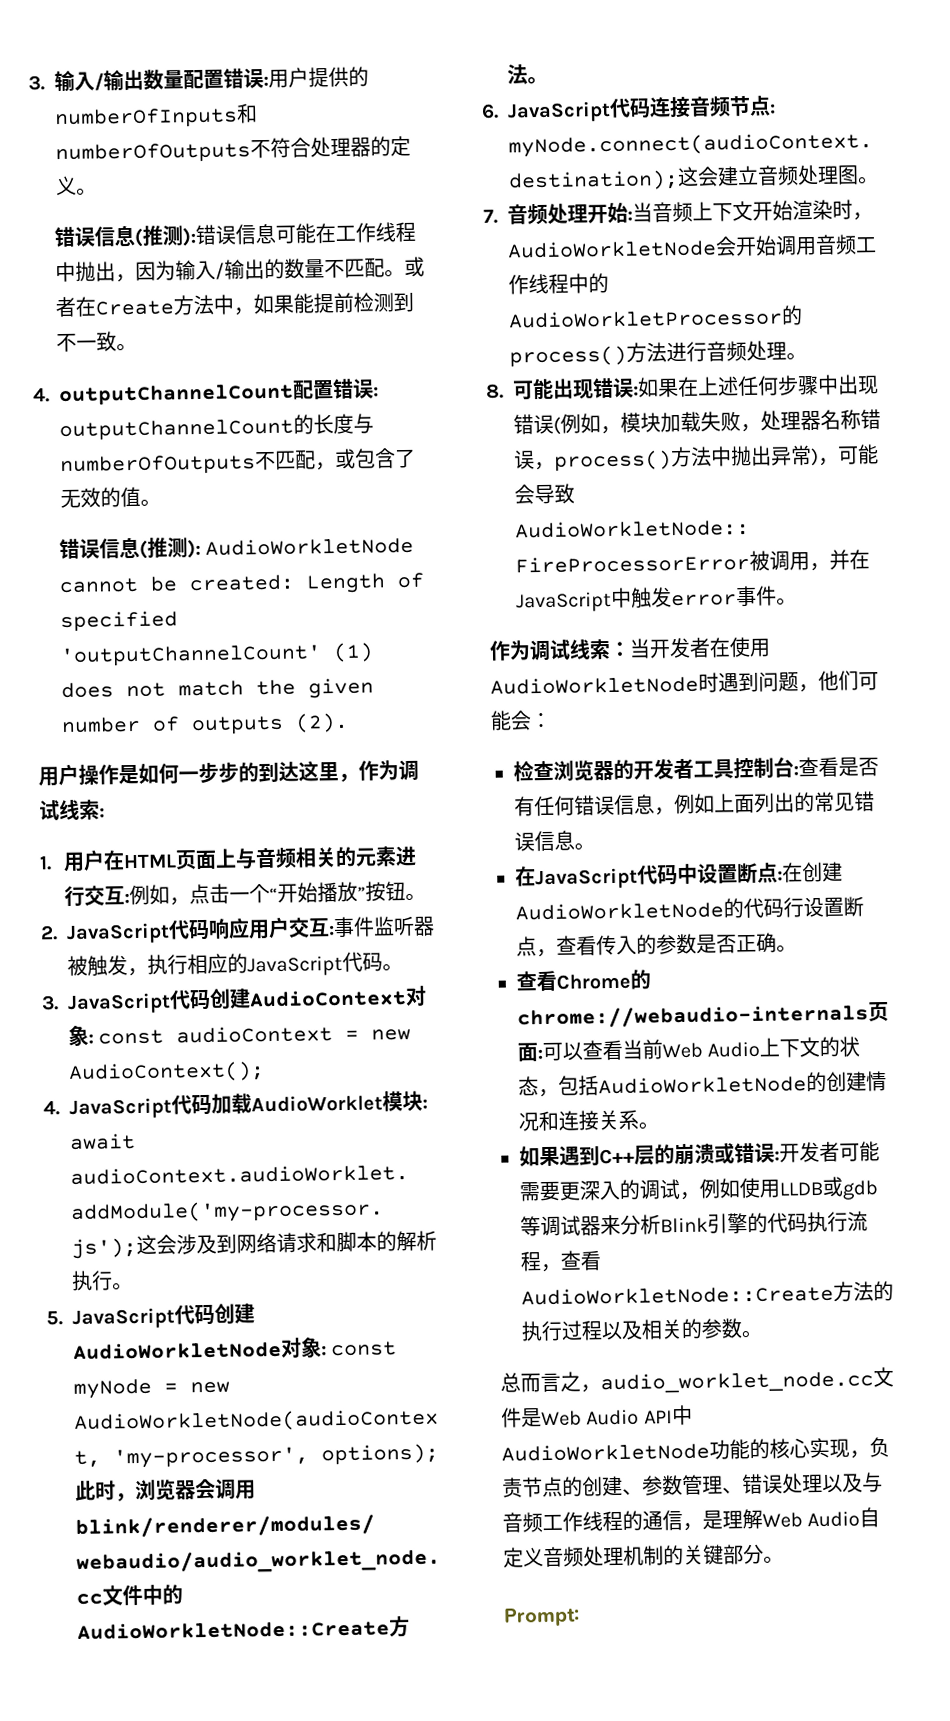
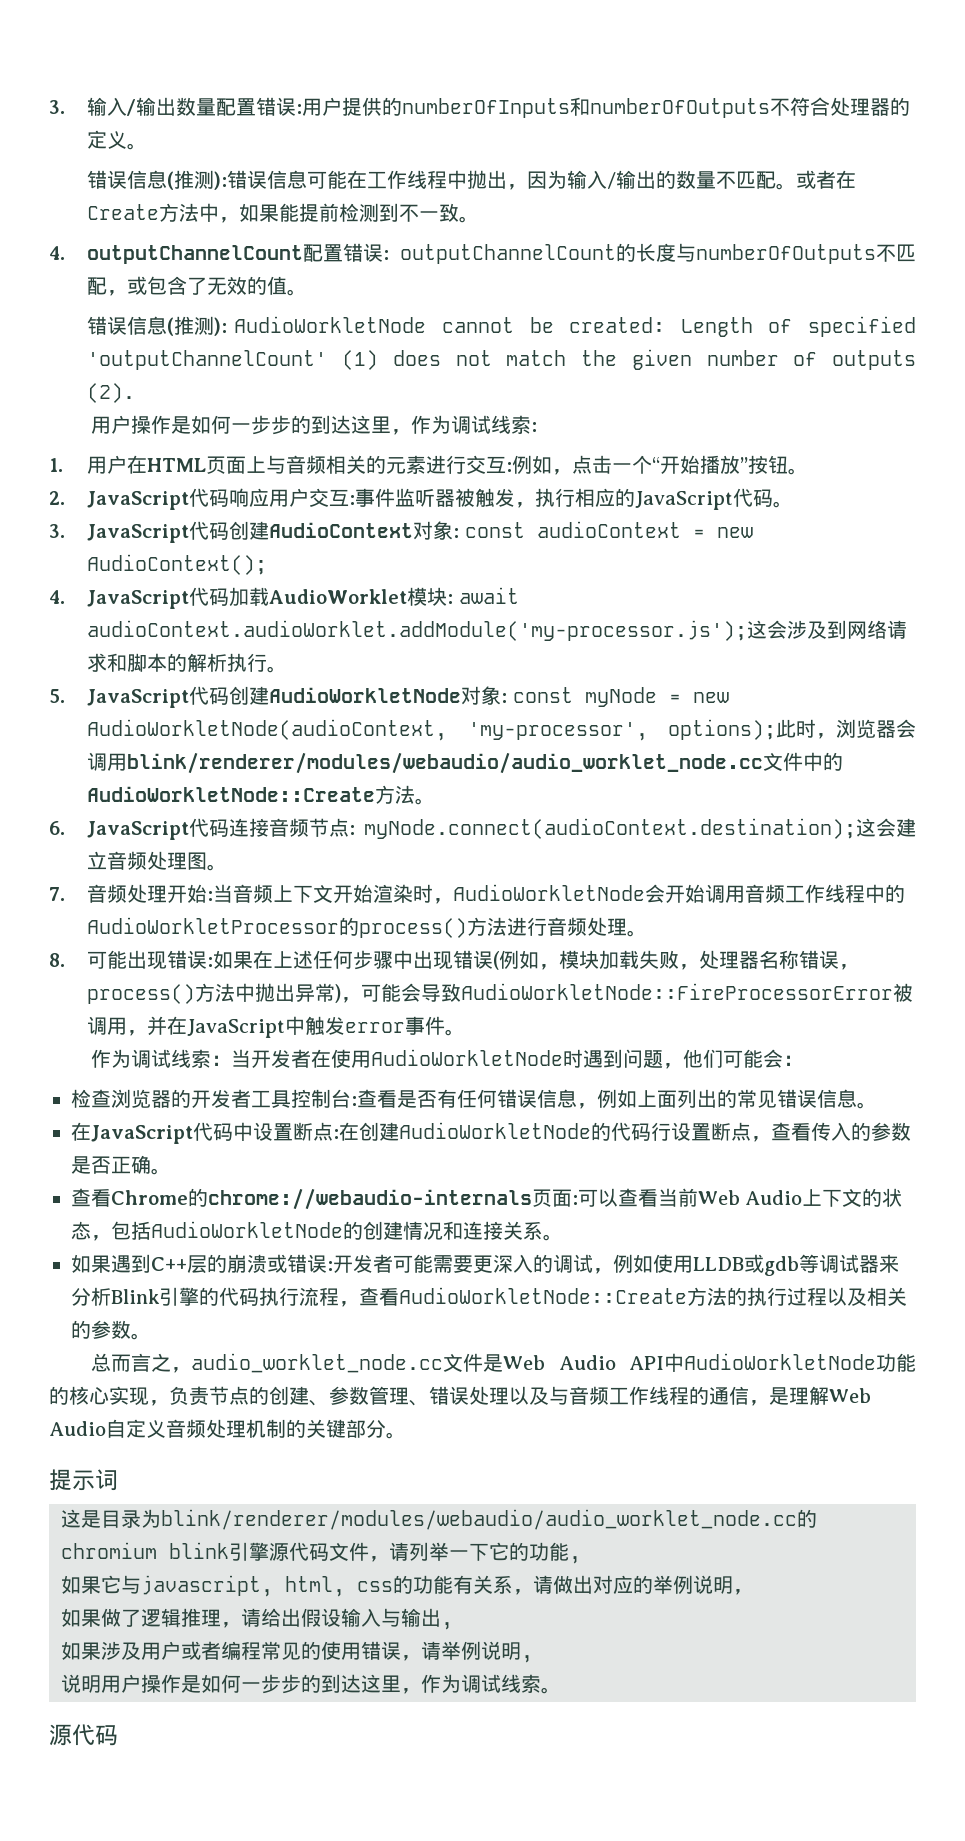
- Prompt:
+ 提示词
+ 这是目录为blink/renderer/modules/webaudio/audio_worklet_node.cc的chromium blink引擎源代码文件，请列举一下它的功能,
+ 如果它与javascript, html, css的功能有关系，请做出对应的举例说明，
+ 如果做了逻辑推理，请给出假设输入与输出,
+ 如果涉及用户或者编程常见的使用错误，请举例说明,
+ 说明用户操作是如何一步步的到达这里，作为调试线索。
+ 源代码

